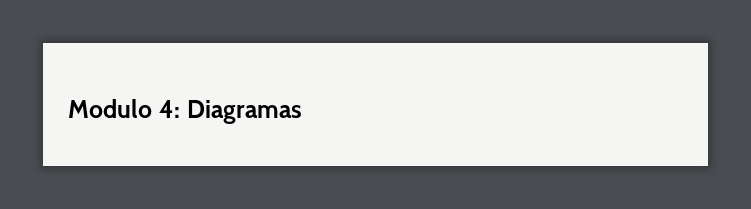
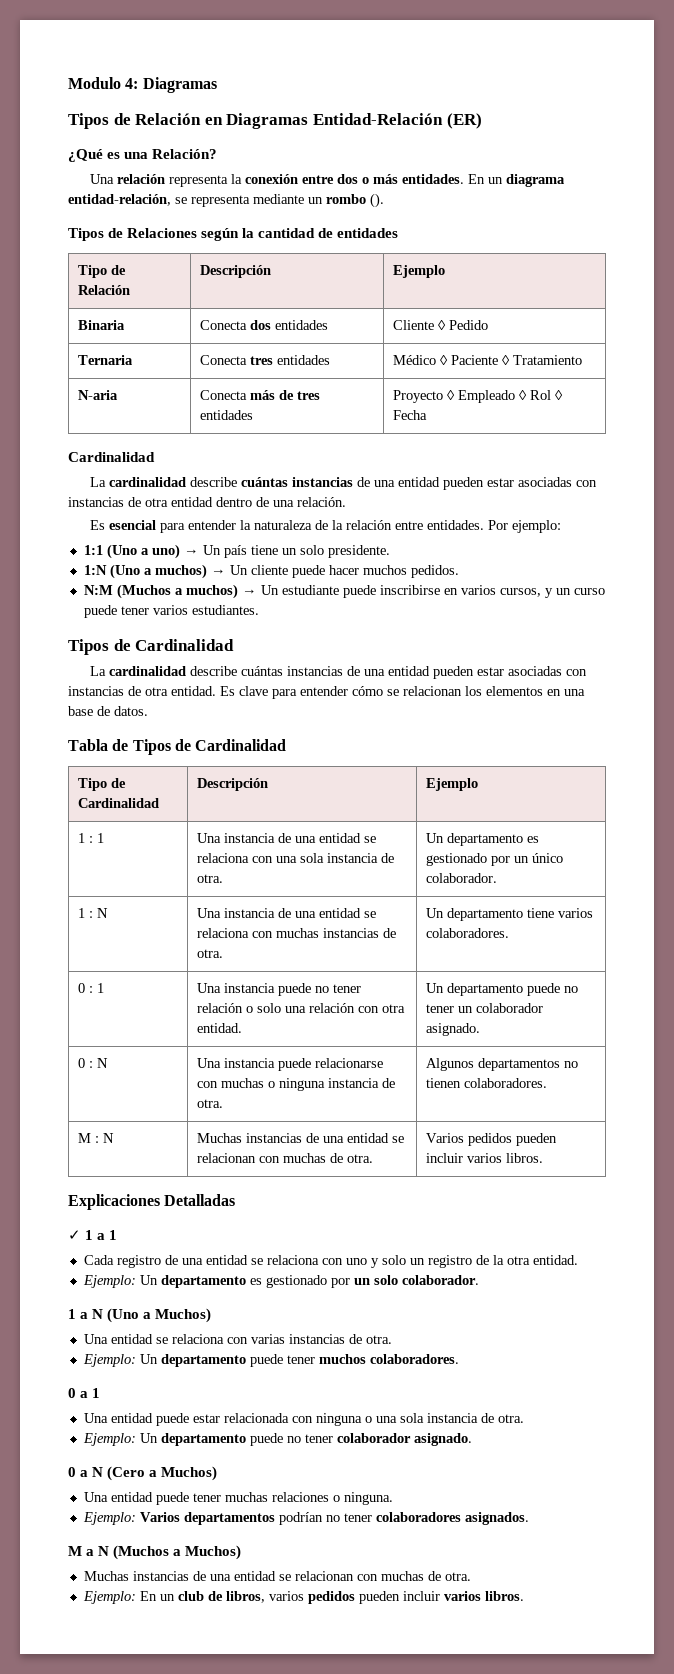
+ Tipos de Relación en Diagramas Entidad-Relación (ER)
+ ¿Qué es una Relación?
+ Una relación representa la conexión entre dos o más entidades. En un diagrama entidad-relación, se representa mediante un rombo ().
+ Tipos de Relaciones según la cantidad de entidades
+ Tipo de Relación | Descripción | Ejemplo
+ Binaria | Conecta dos entidades | Cliente ◊ Pedido
+ Ternaria | Conecta tres entidades | Médico ◊ Paciente ◊ Tratamiento
+ N-aria | Conecta más de tres entidades | Proyecto ◊ Empleado ◊ Rol ◊ Fecha
+ Cardinalidad
+ La cardinalidad describe cuántas instancias de una entidad pueden estar asociadas con instancias de otra entidad dentro de una relación.
+ Es esencial para entender la naturaleza de la relación entre entidades. Por ejemplo:
+ 1:1 (Uno a uno) → Un país tiene un solo presidente.
+ 1:N (Uno a muchos) → Un cliente puede hacer muchos pedidos.
+ N:M (Muchos a muchos) → Un estudiante puede inscribirse en varios cursos, y un curso puede tener varios estudiantes.
+ Tipos de Cardinalidad
+ La cardinalidad describe cuántas instancias de una entidad pueden estar asociadas con instancias de otra entidad. Es clave para entender cómo se relacionan los elementos en una base de datos.
+ Tabla de Tipos de Cardinalidad
+ Tipo de Cardinalidad | Descripción | Ejemplo
+ 1 : 1 | Una instancia de una entidad se relaciona con una sola instancia de otra. | Un departamento es gestionado por un único colaborador.
+ 1 : N | Una instancia de una entidad se relaciona con muchas instancias de otra. | Un departamento tiene varios colaboradores.
+ 0 : 1 | Una instancia puede no tener relación o solo una relación con otra entidad. | Un departamento puede no tener un colaborador asignado.
+ 0 : N | Una instancia puede relacionarse con muchas o ninguna instancia de otra. | Algunos departamentos no tienen colaboradores.
+ M : N | Muchas instancias de una entidad se relacionan con muchas de otra. | Varios pedidos pueden incluir varios libros.
+ Explicaciones Detalladas
+ ✓ 1 a 1
+ Cada registro de una entidad se relaciona con uno y solo un registro de la otra entidad.
+ Ejemplo: Un departamento es gestionado por un solo colaborador.
+ 1 a N (Uno a Muchos)
+ Una entidad se relaciona con varias instancias de otra.
+ Ejemplo: Un departamento puede tener muchos colaboradores.
+ 0 a 1
+ Una entidad puede estar relacionada con ninguna o una sola instancia de otra.
+ Ejemplo: Un departamento puede no tener colaborador asignado.
+ 0 a N (Cero a Muchos)
+ Una entidad puede tener muchas relaciones o ninguna.
+ Ejemplo: Varios departamentos podrían no tener colaboradores asignados.
+ M a N (Muchos a Muchos)
+ Muchas instancias de una entidad se relacionan con muchas de otra.
+ Ejemplo: En un club de libros, varios pedidos pueden incluir varios libros.

